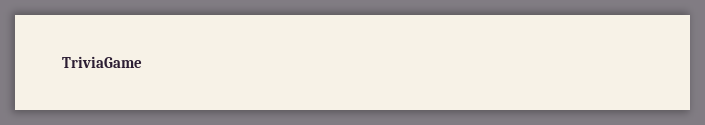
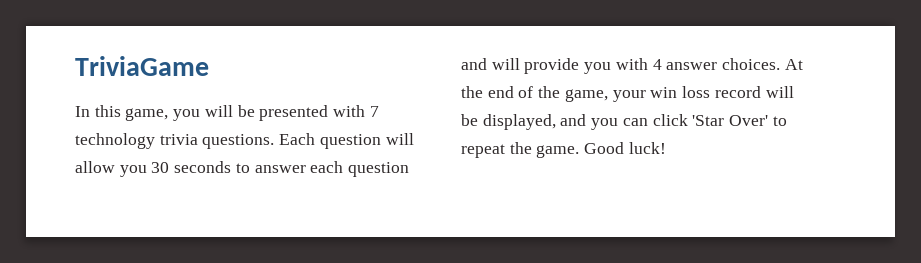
+ In this game, you will be presented with 7 technology trivia questions. Each question will allow you 30 seconds to answer each question and will provide you with 4 answer choices. At the end of the game, your win loss record will be displayed, and you can click 'Star Over' to repeat the game. Good luck!

